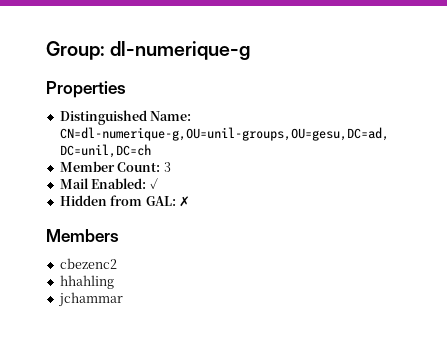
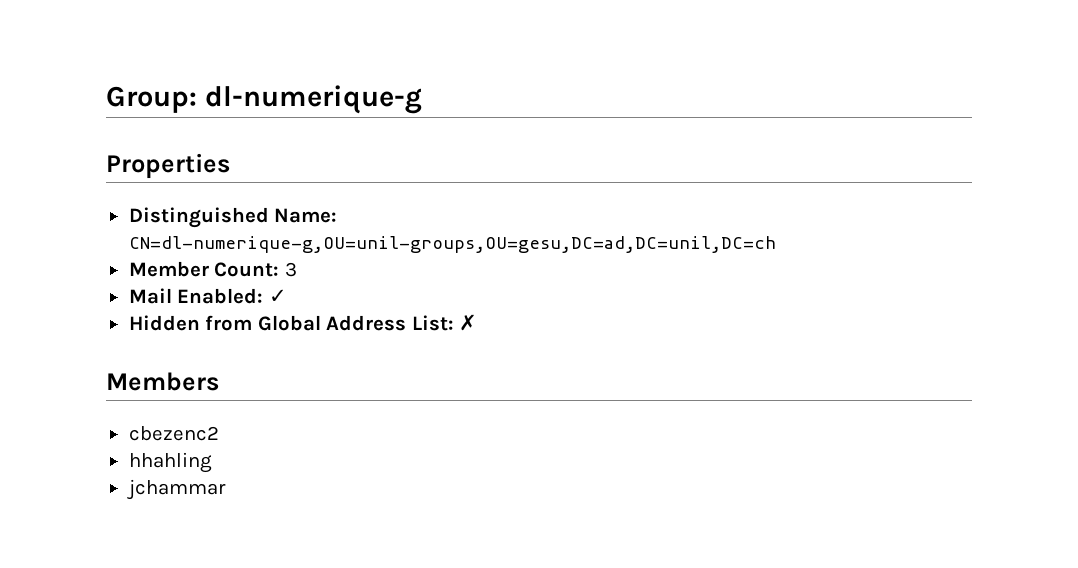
- Hidden from GAL: ✗
+ Hidden from Global Address List: ✗

